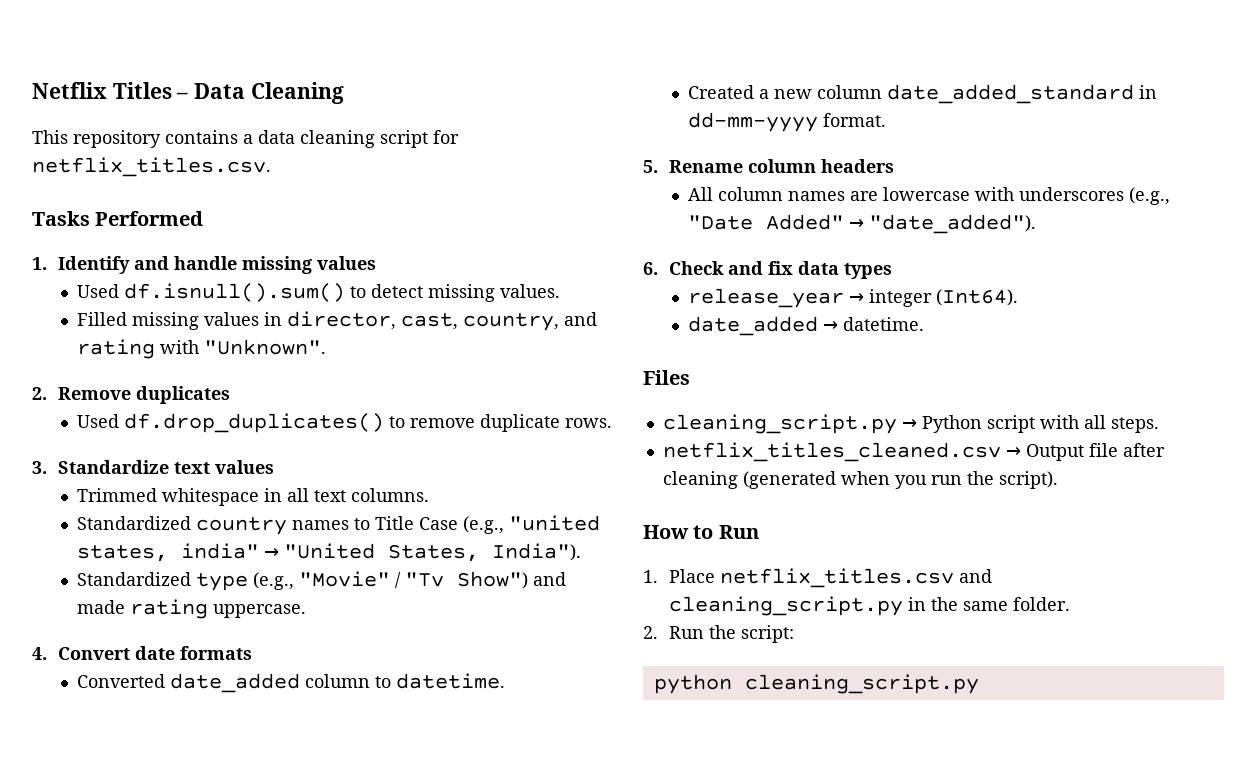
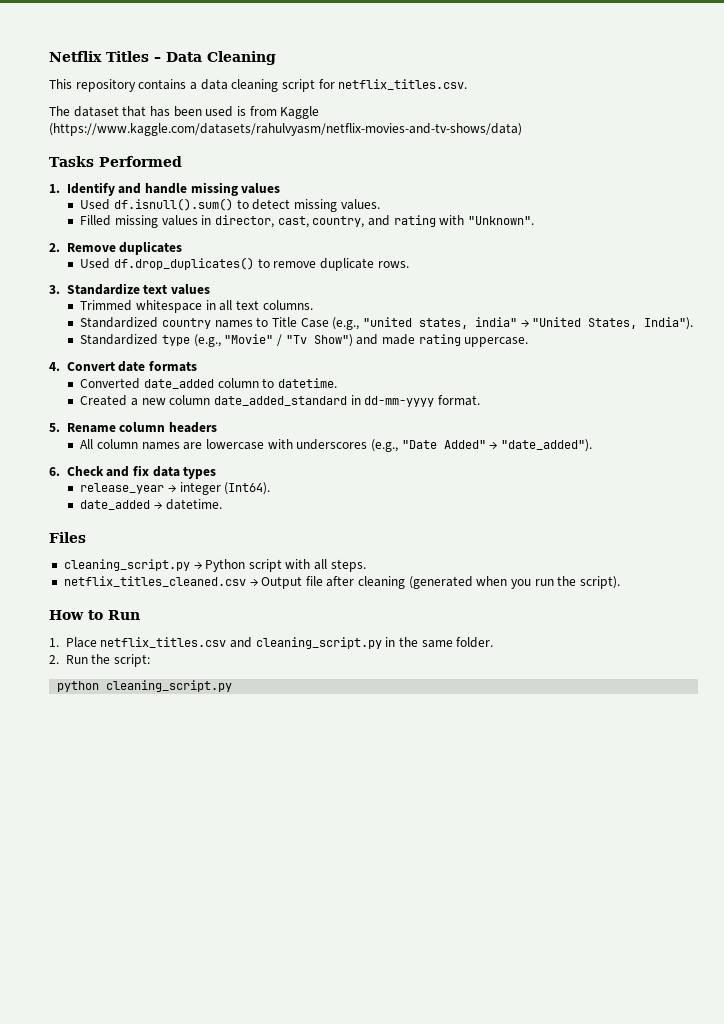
+ The dataset that has been used is from Kaggle (https://www.kaggle.com/datasets/rahulvyasm/netflix-movies-and-tv-shows/data)

